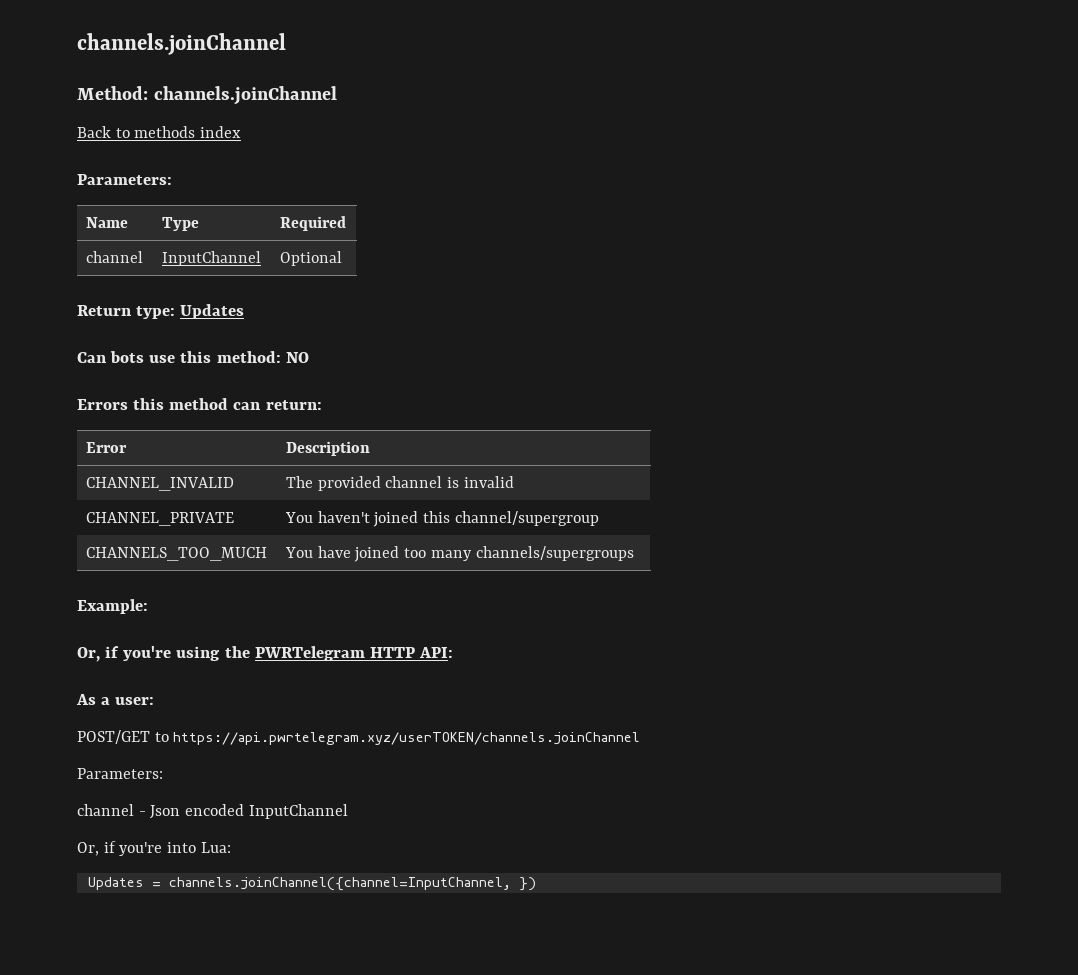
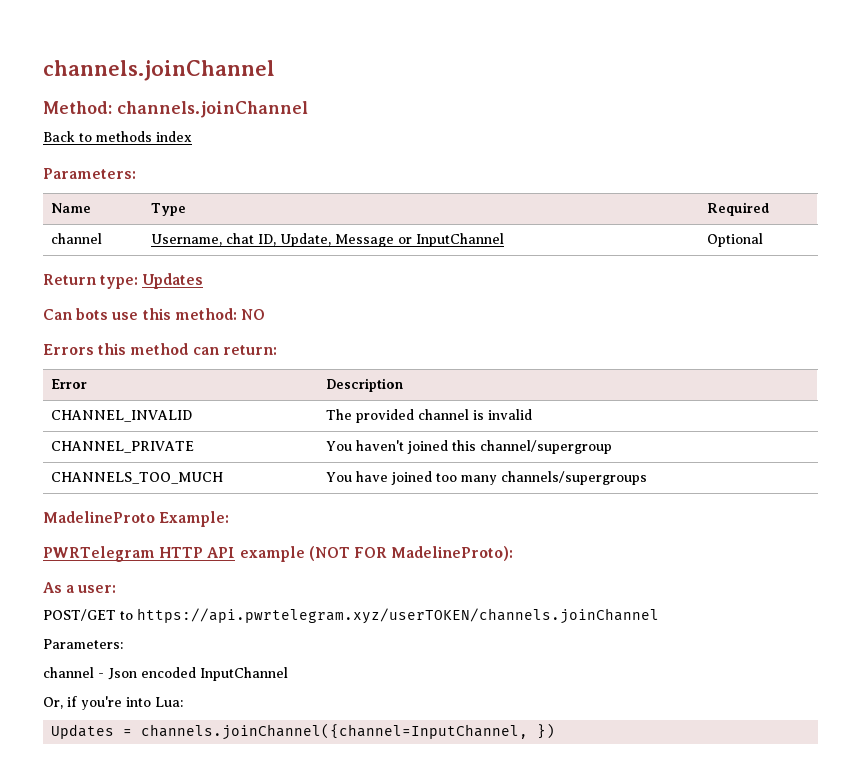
- channel | InputChannel | Optional
+ channel | Username, chat ID, Update, Message or InputChannel | Optional
- Example:
+ MadelineProto Example:
- Or, if you're using the PWRTelegram HTTP API:
+ PWRTelegram HTTP API example (NOT FOR MadelineProto):

